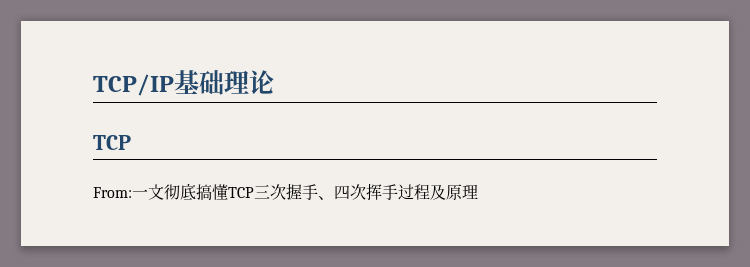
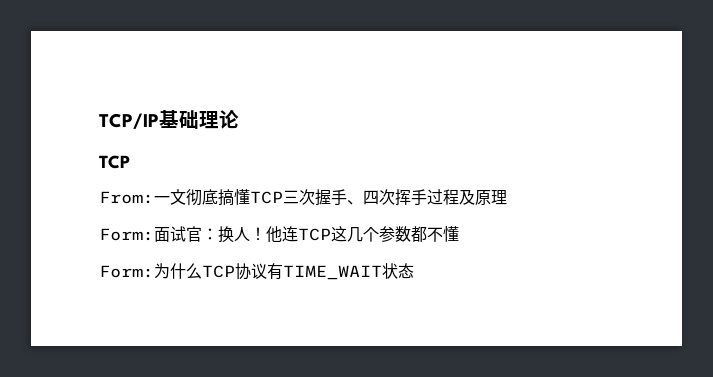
+ Form:面试官：换人！他连TCP这几个参数都不懂
+ Form:为什么TCP协议有TIME_WAIT状态

